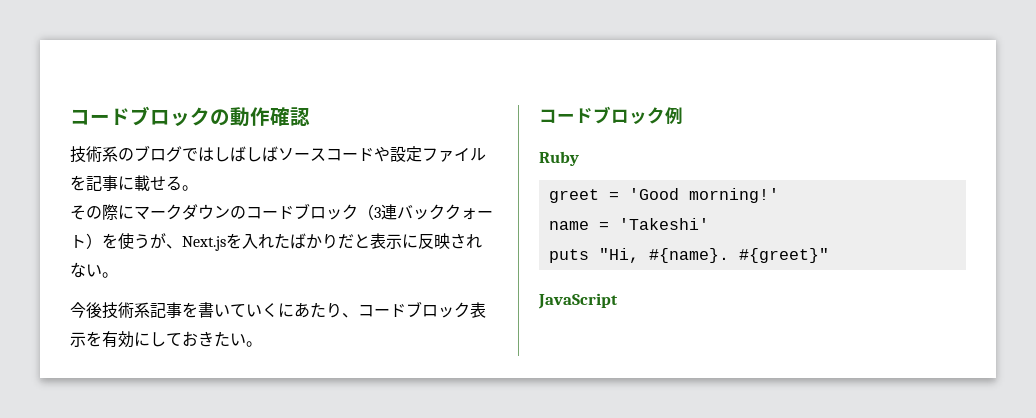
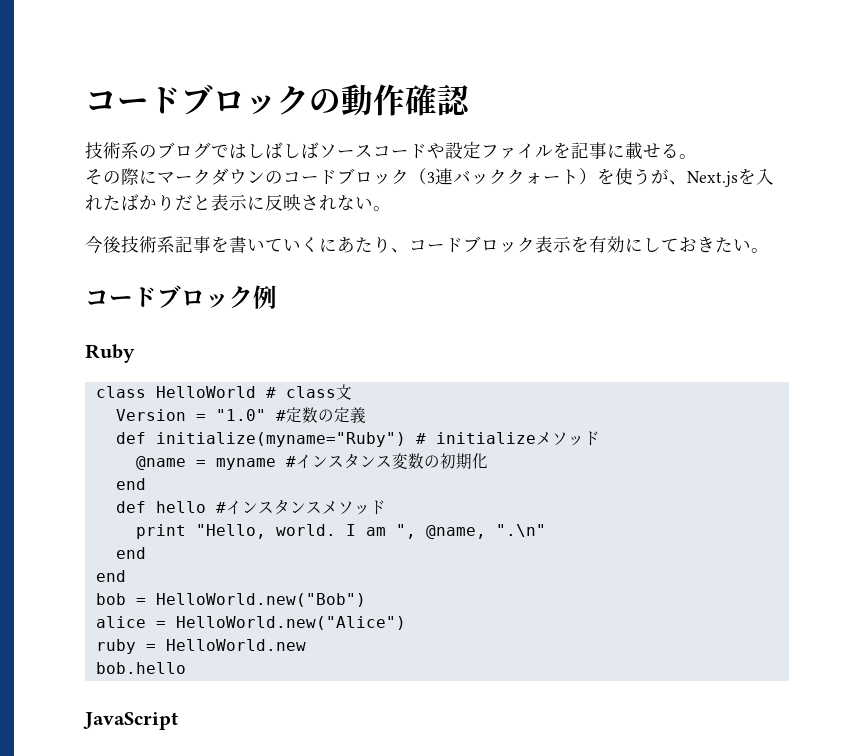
- greet = 'Good morning!'
- name = 'Takeshi'
- puts "Hi, #{name}. #{greet}"
+ class HelloWorld # class文
+ Version = "1.0" #定数の定義
+ def initialize(myname="Ruby") # initializeメソッド
+ @name = myname #インスタンス変数の初期化
+ end
+ def hello #インスタンスメソッド
+ print "Hello, world. I am ", @name, ".\n"
+ end
+ end
+ bob = HelloWorld.new("Bob")
+ alice = HelloWorld.new("Alice")
+ ruby = HelloWorld.new
+ bob.hello

